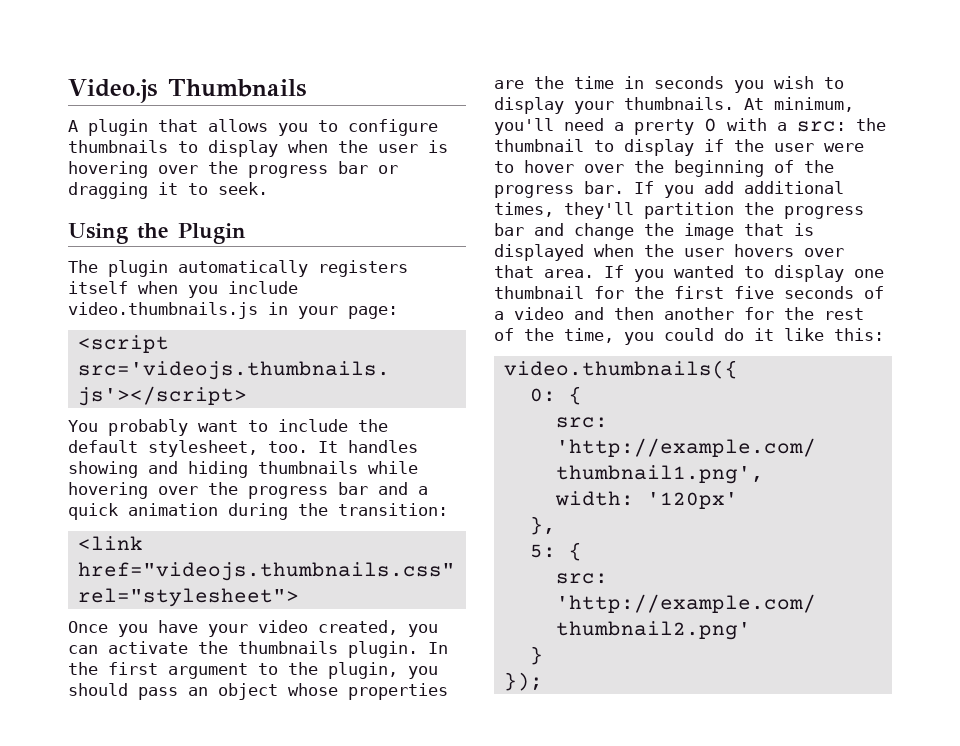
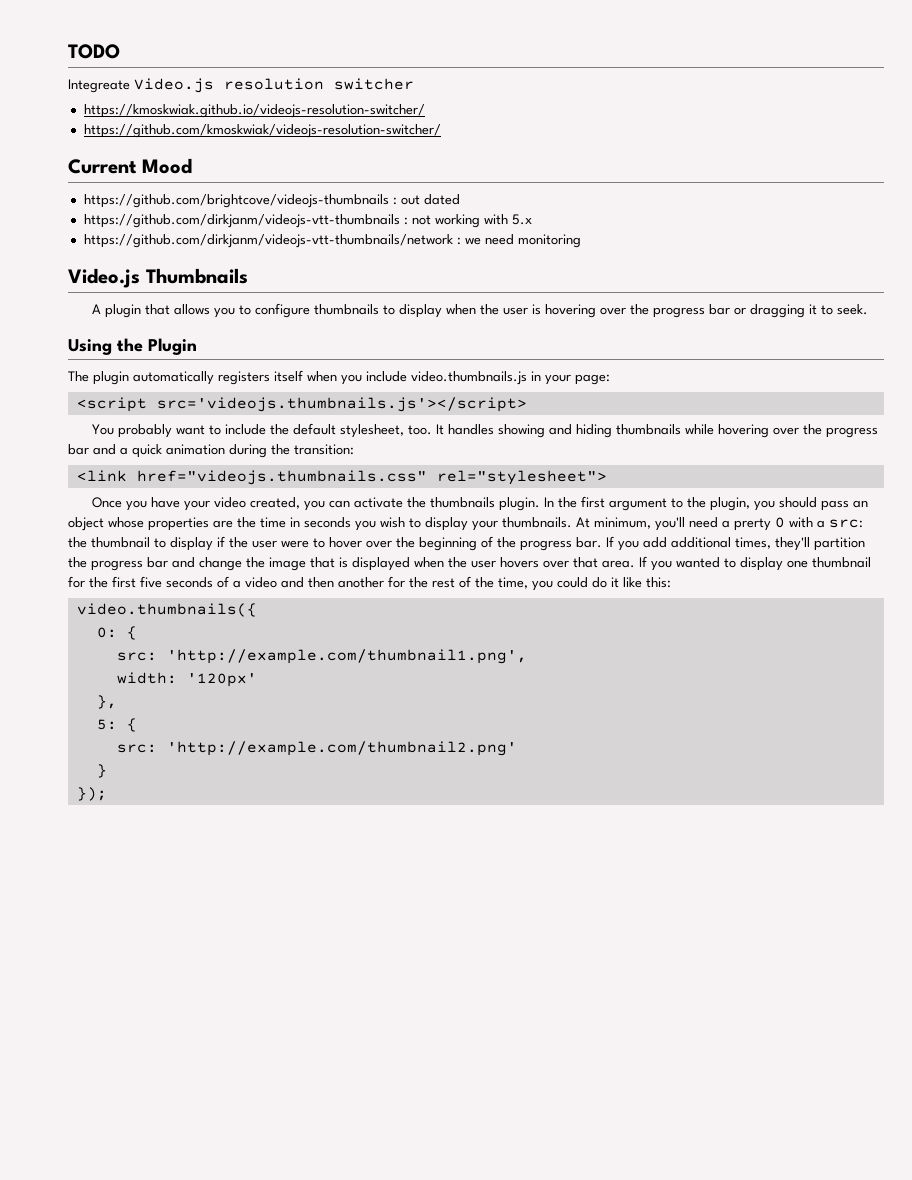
+ TODO
+ Integreate Video.js resolution switcher
+ https://kmoskwiak.github.io/videojs-resolution-switcher/
+ https://github.com/kmoskwiak/videojs-resolution-switcher/
+ Current Mood
+ https://github.com/brightcove/videojs-thumbnails : out dated
+ https://github.com/dirkjanm/videojs-vtt-thumbnails : not working with 5.x
+ https://github.com/dirkjanm/videojs-vtt-thumbnails/network : we need monitoring

